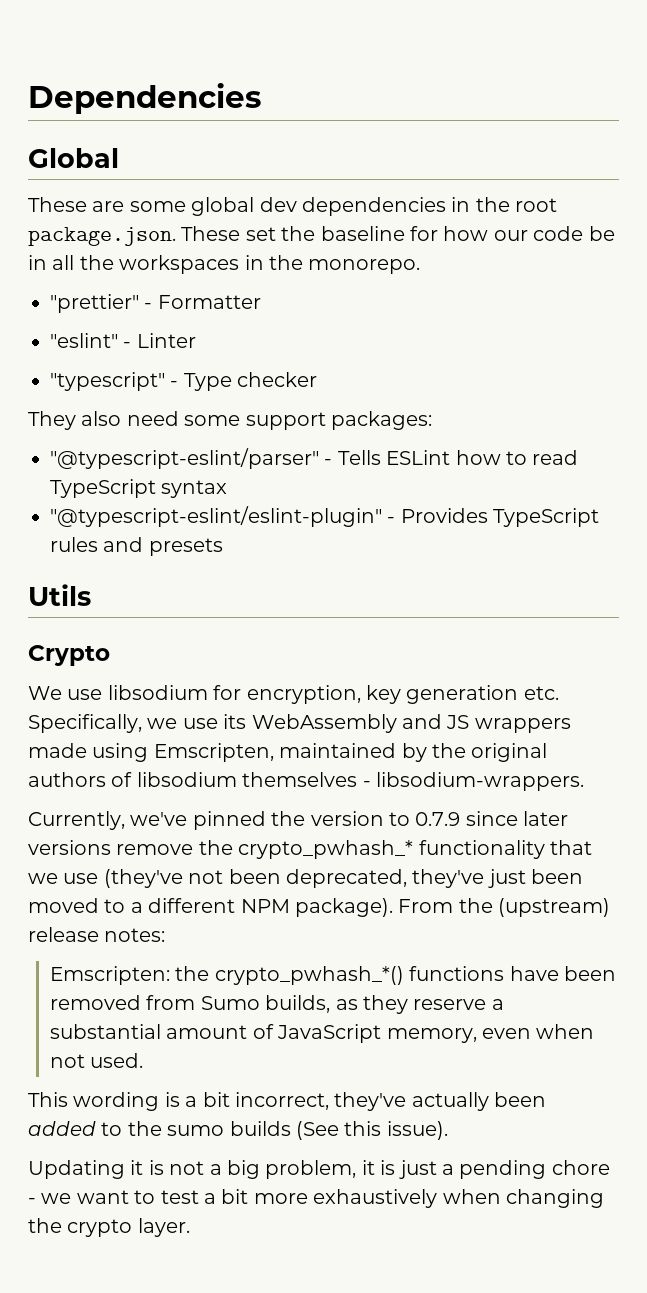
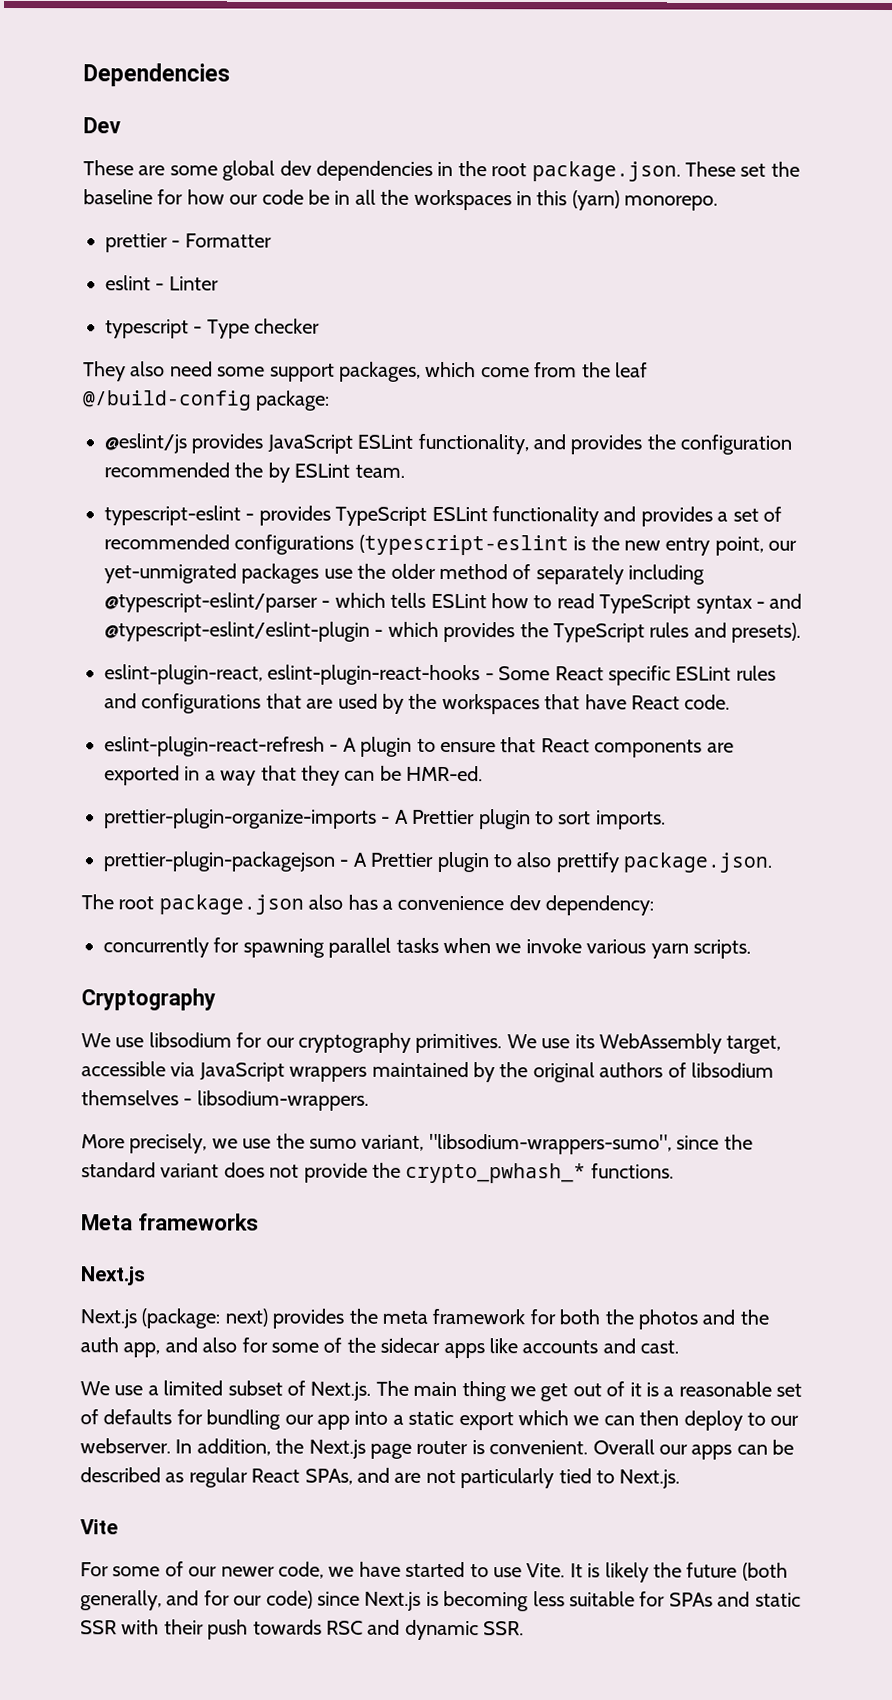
- Global
+ Dev
- These are some global dev dependencies in the root package.json. These set the baseline for how our code be in all the workspaces in the monorepo.
+ These are some global dev dependencies in the root package.json. These set the baseline for how our code be in all the workspaces in this (yarn) monorepo.
- "prettier" - Formatter
+ prettier - Formatter
- "eslint" - Linter
+ eslint - Linter
- "typescript" - Type checker
+ typescript - Type checker
- They also need some support packages:
- "@typescript-eslint/parser" - Tells ESLint how to read TypeScript syntax
- "@typescript-eslint/eslint-plugin" - Provides TypeScript rules and presets
- Utils
- Crypto
- We use libsodium for encryption, key generation etc. Specifically, we use its WebAssembly and JS wrappers made using Emscripten, maintained by the original authors of libsodium themselves - libsodium-wrappers.
+ They also need some support packages, which come from the leaf @/build-config package:
+ @eslint/js provides JavaScript ESLint functionality, and provides the configuration recommended the by ESLint team.
+ typescript-eslint - provides TypeScript ESLint functionality and provides a set of recommended configurations (typescript-eslint is the new entry point, our yet-unmigrated packages use the older method of separately including @typescript-eslint/parser - which tells ESLint how to read TypeScript syntax - and @typescript-eslint/eslint-plugin - which provides the TypeScript rules and presets).
+ eslint-plugin-react, eslint-plugin-react-hooks - Some React specific ESLint rules and configurations that are used by the workspaces that have React code.
+ eslint-plugin-react-refresh - A plugin to ensure that React components are exported in a way that they can be HMR-ed.
+ prettier-plugin-organize-imports - A Prettier plugin to sort imports.
+ prettier-plugin-packagejson - A Prettier plugin to also prettify package.json.
+ The root package.json also has a convenience dev dependency:
+ concurrently for spawning parallel tasks when we invoke various yarn scripts.
+ Cryptography
+ We use libsodium for our cryptography primitives. We use its WebAssembly target, accessible via JavaScript wrappers maintained by the original authors of libsodium themselves - libsodium-wrappers.
- Currently, we've pinned the version to 0.7.9 since later versions remove the crypto_pwhash_* functionality that we use (they've not been deprecated, they've just been moved to a different NPM package). From the (upstream) release notes:
- Emscripten: the crypto_pwhash_*() functions have been removed from Sumo builds, as they reserve a substantial amount of JavaScript memory, even when not used.
- This wording is a bit incorrect, they've actually been added to the sumo builds (See this issue).
- Updating it is not a big problem, it is just a pending chore - we want to test a bit more exhaustively when changing the crypto layer.
+ More precisely, we use the sumo variant, "libsodium-wrappers-sumo", since the standard variant does not provide the crypto_pwhash_* functions.
+ Meta frameworks
+ Next.js
+ Next.js (package: next) provides the meta framework for both the photos and the auth app, and also for some of the sidecar apps like accounts and cast.
+ We use a limited subset of Next.js. The main thing we get out of it is a reasonable set of defaults for bundling our app into a static export which we can then deploy to our webserver. In addition, the Next.js page router is convenient. Overall our apps can be described as regular React SPAs, and are not particularly tied to Next.js.
+ Vite
+ For some of our newer code, we have started to use Vite. It is likely the future (both generally, and for our code) since Next.js is becoming less suitable for SPAs and static SSR with their push towards RSC and dynamic SSR.

